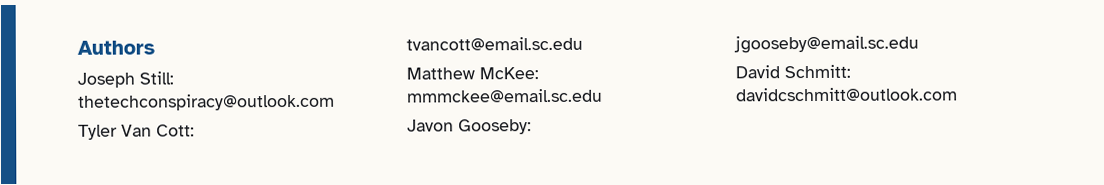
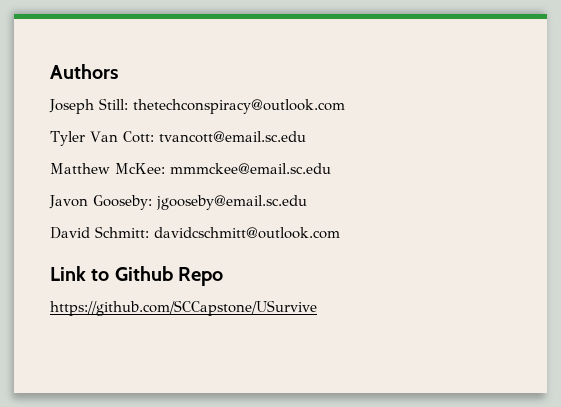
+ Link to Github Repo
+ https://github.com/SCCapstone/USurvive

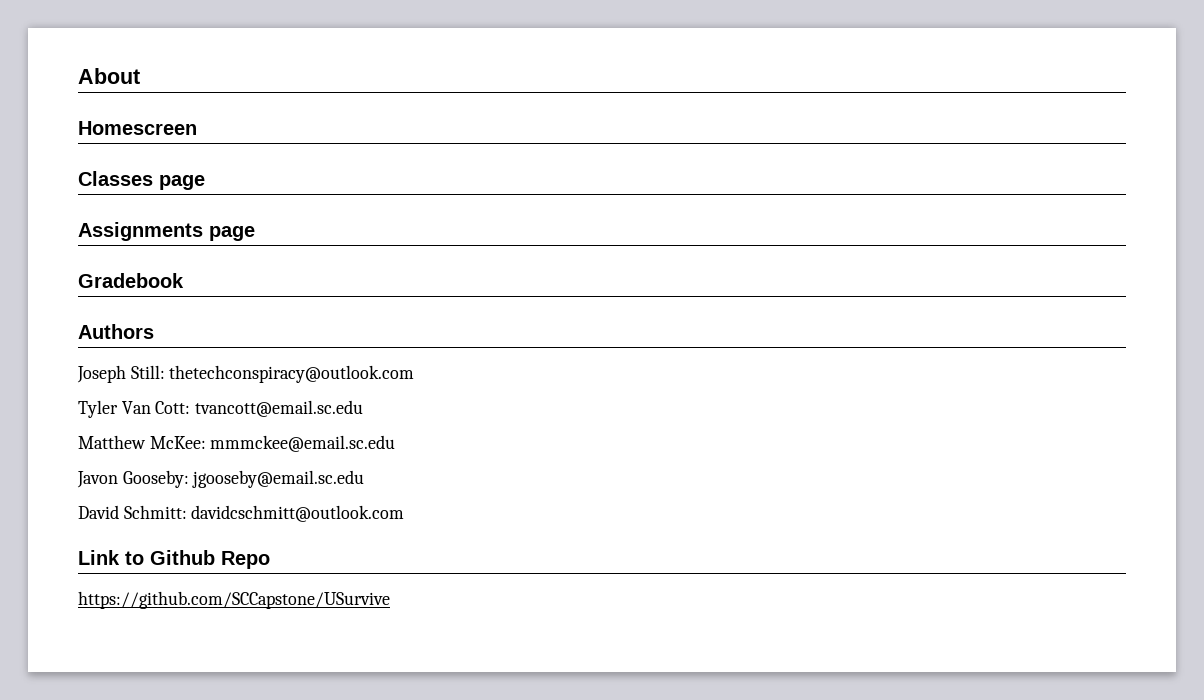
+ About
+ Homescreen
+ Classes page
+ Assignments page
+ Gradebook

